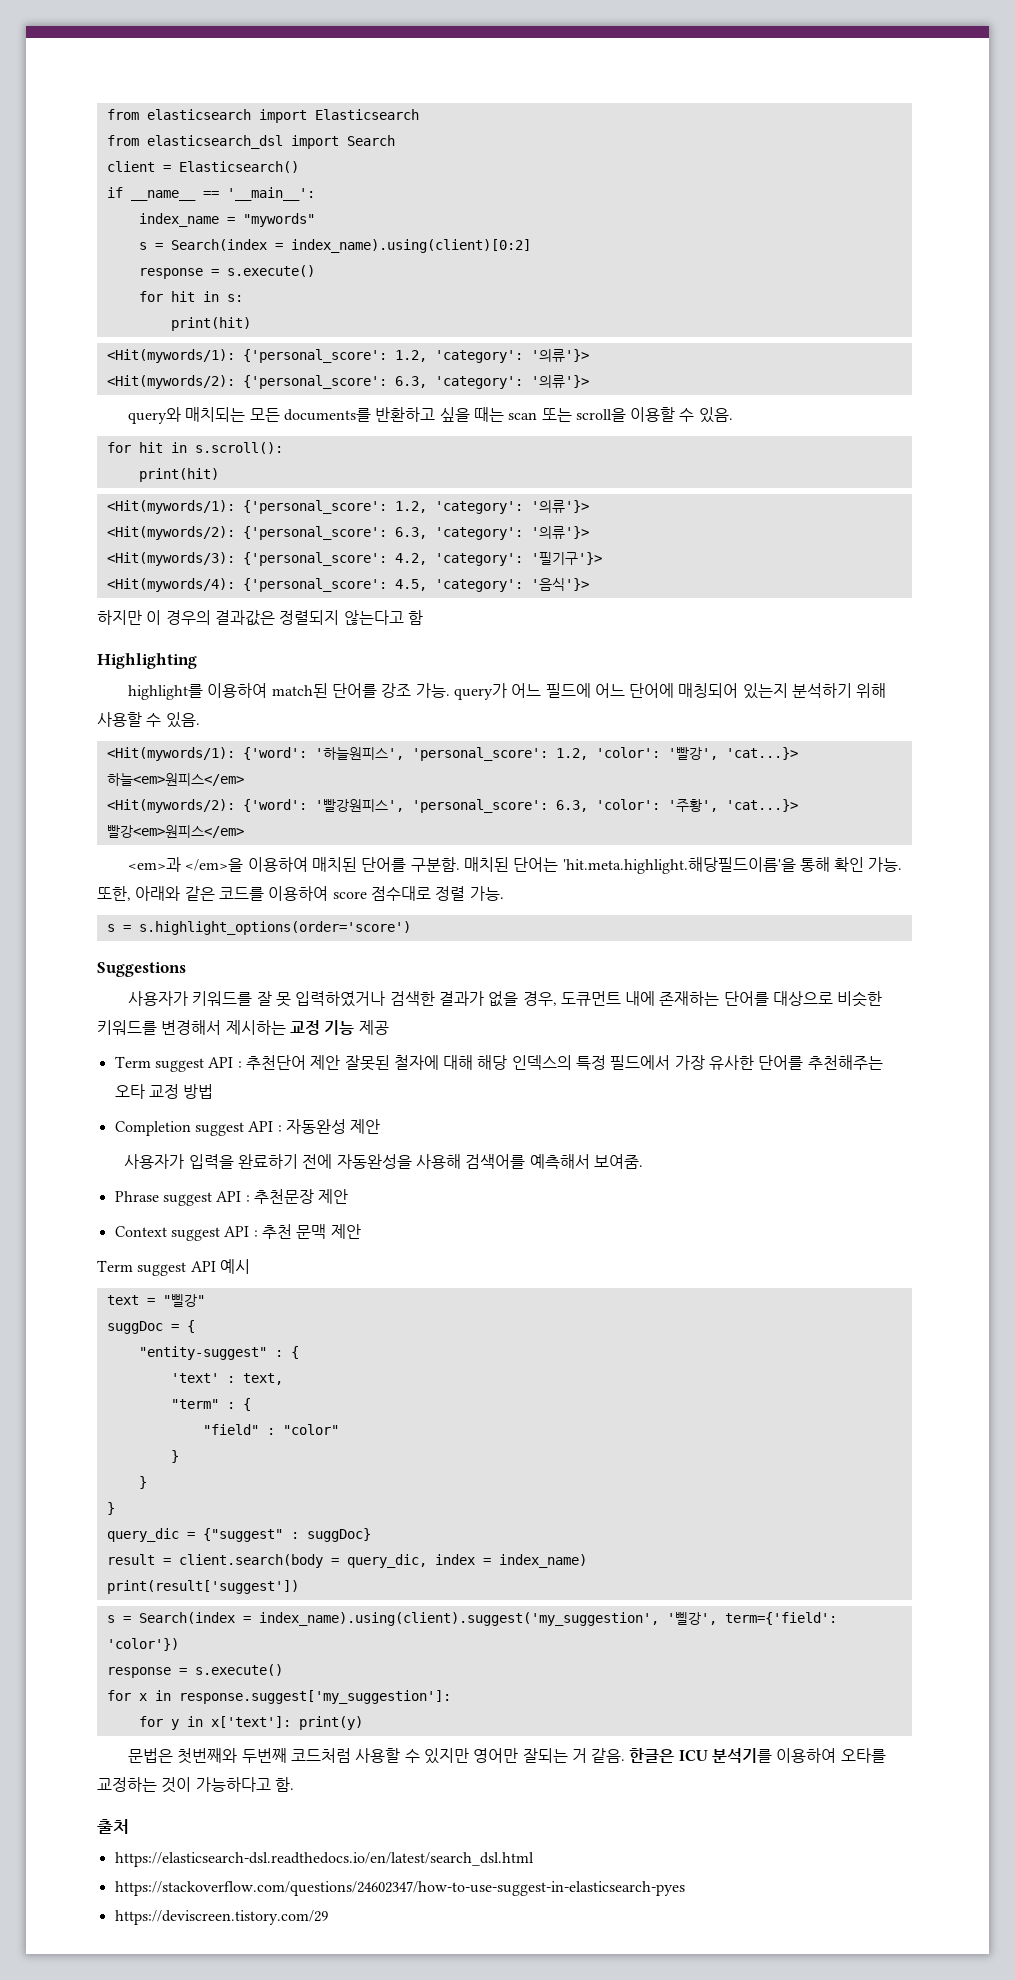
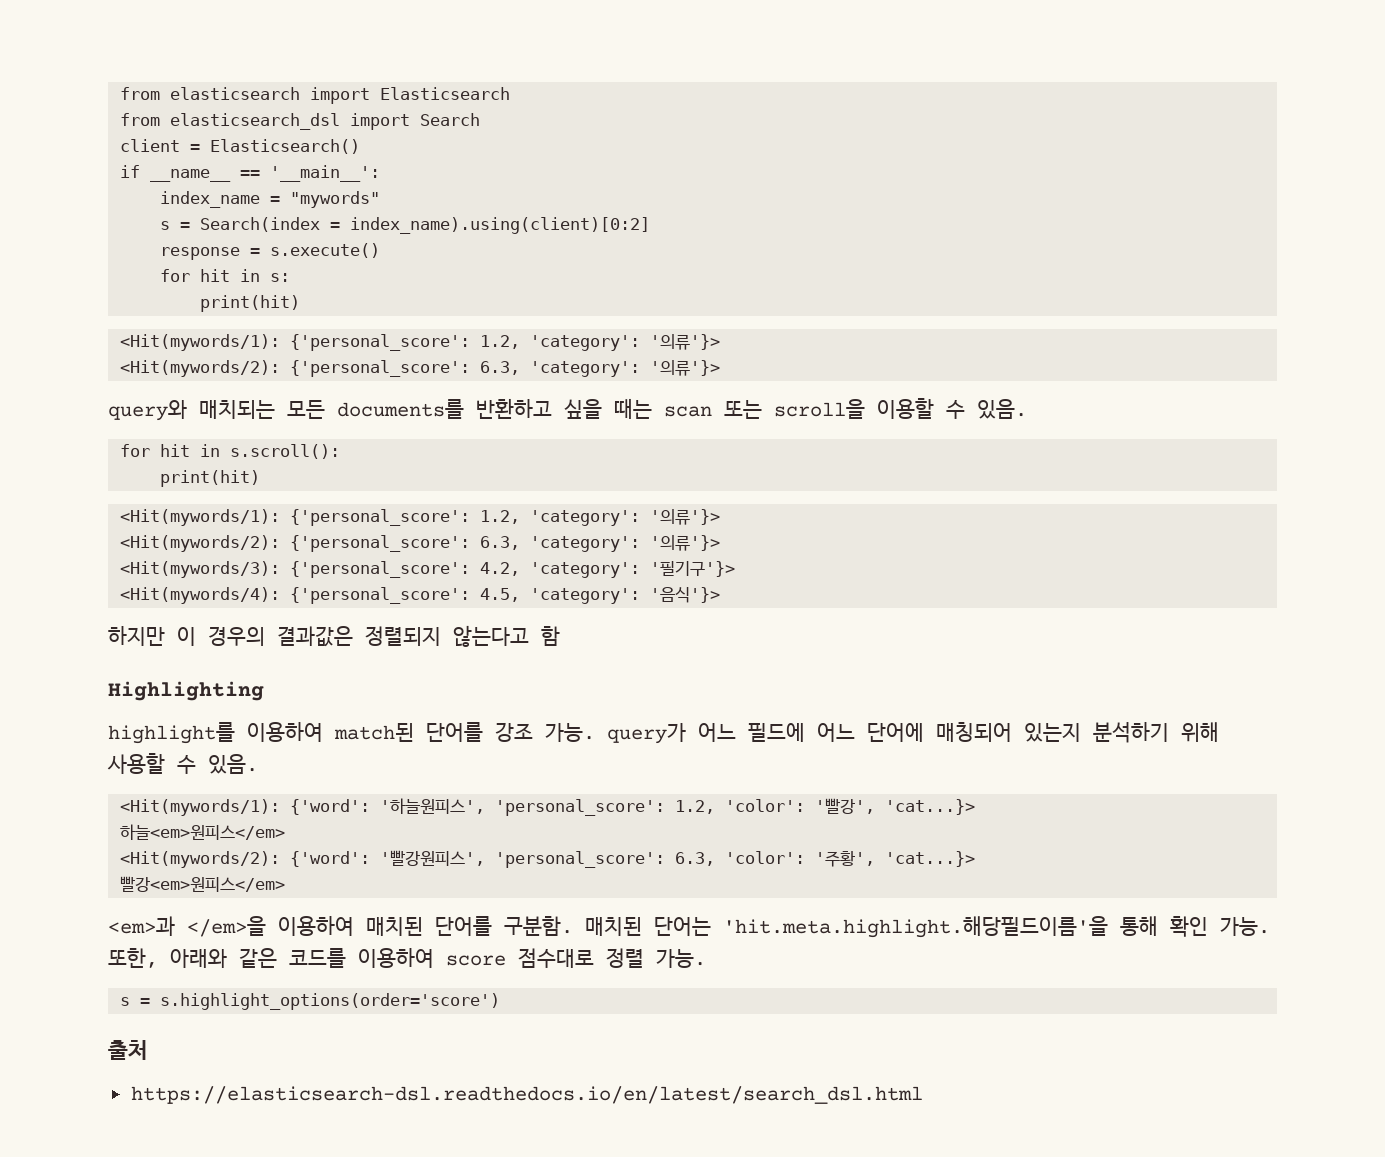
- Suggestions
- 사용자가 키워드를 잘 못 입력하였거나 검색한 결과가 없을 경우, 도큐먼트 내에 존재하는 단어를 대상으로 비슷한 키워드를 변경해서 제시하는 교정 기능 제공
- Term suggest API : 추천단어 제안 잘못된 철자에 대해 해당 인덱스의 특정 필드에서 가장 유사한 단어를 추천해주는 오타 교정 방법
- Completion suggest API : 자동완성 제안
- 사용자가 입력을 완료하기 전에 자동완성을 사용해 검색어를 예측해서 보여줌.
- Phrase suggest API : 추천문장 제안
- Context suggest API : 추천 문맥 제안
- Term suggest API 예시
- text = "삘강"
- suggDoc = {
- "entity-suggest" : {
- 'text' : text,
- "term" : {
- "field" : "color"
- }
- }
- }
- query_dic = {"suggest" : suggDoc}
- result = client.search(body = query_dic, index = index_name)
- print(result['suggest'])
- s = Search(index = index_name).using(client).suggest('my_suggestion', '삘강', term={'field': 'color'})
- response = s.execute()
- for x in response.suggest['my_suggestion']:
- for y in x['text']: print(y)
- 문법은 첫번째와 두번째 코드처럼 사용할 수 있지만 영어만 잘되는 거 같음. 한글은 ICU 분석기를 이용하여 오타를 교정하는 것이 가능하다고 함.
- https://stackoverflow.com/questions/24602347/how-to-use-suggest-in-elasticsearch-pyes
- https://deviscreen.tistory.com/29

